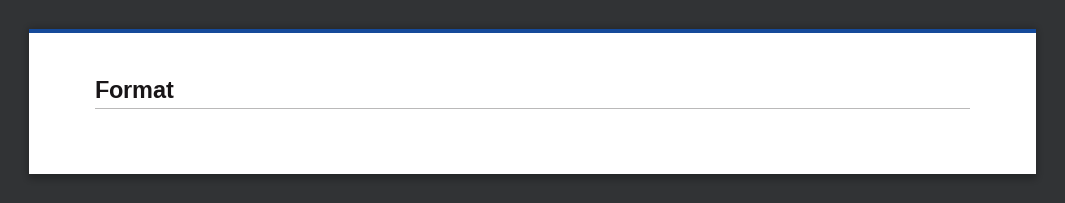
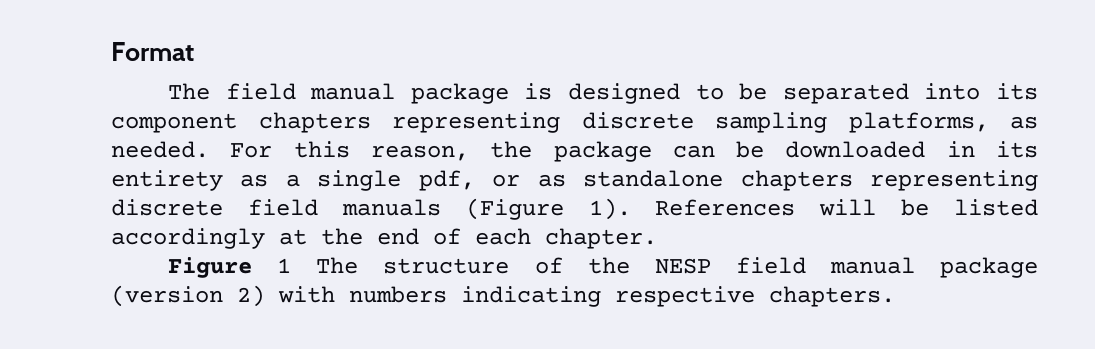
+ The field manual package is designed to be separated into its component chapters representing discrete sampling platforms, as needed. For this reason, the package can be downloaded in its entirety as a single pdf, or as standalone chapters representing discrete field manuals (Figure 1). References will be listed accordingly at the end of each chapter.
+ Figure 1 The structure of the NESP field manual package (version 2) with numbers indicating respective chapters.

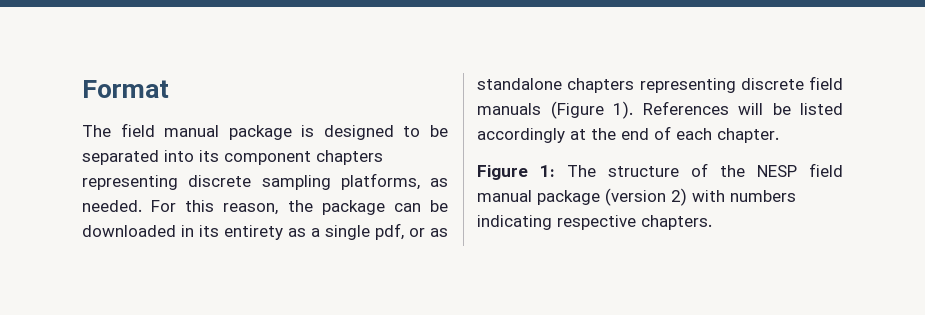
- Figure 1 The structure of the NESP field manual package (version 2) with numbers indicating respective chapters.
+ Figure 1: The structure of the NESP field manual package (version 2) with numbers indicating respective chapters.

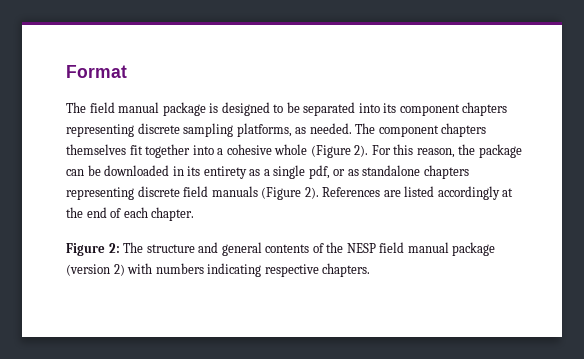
+ The component chapters themselves fit together into a cohesive whole (Figure 2).
- For this reason, the package can be downloaded in its entirety as a single pdf, or as standalone chapters representing discrete field manuals (Figure 1). References will be listed accordingly at the end of each chapter.
+ For this reason, the package can be downloaded in its entirety as a single pdf, or as standalone chapters representing discrete field manuals (Figure 2). References are listed accordingly at the end of each chapter.
- Figure 1: The structure of the NESP field manual package (version 2) with numbers indicating respective chapters.
+ Figure 2: The structure and general contents of the NESP field manual package (version 2) with numbers indicating respective chapters.

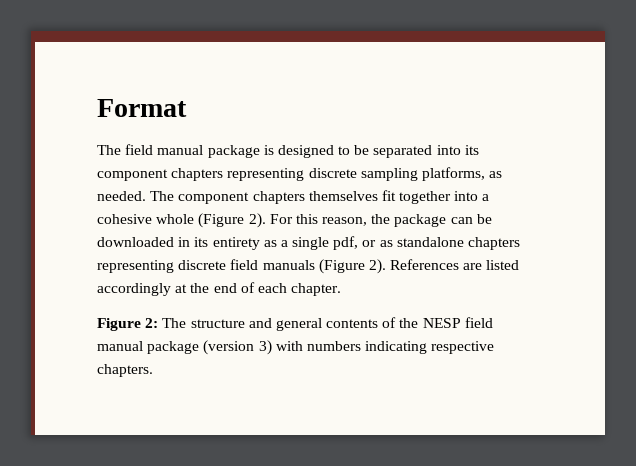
- Figure 2: The structure and general contents of the NESP field manual package (version 2) with numbers indicating respective chapters.
+ Figure 2: The structure and general contents of the NESP field manual package (version 3) with numbers indicating respective chapters.

